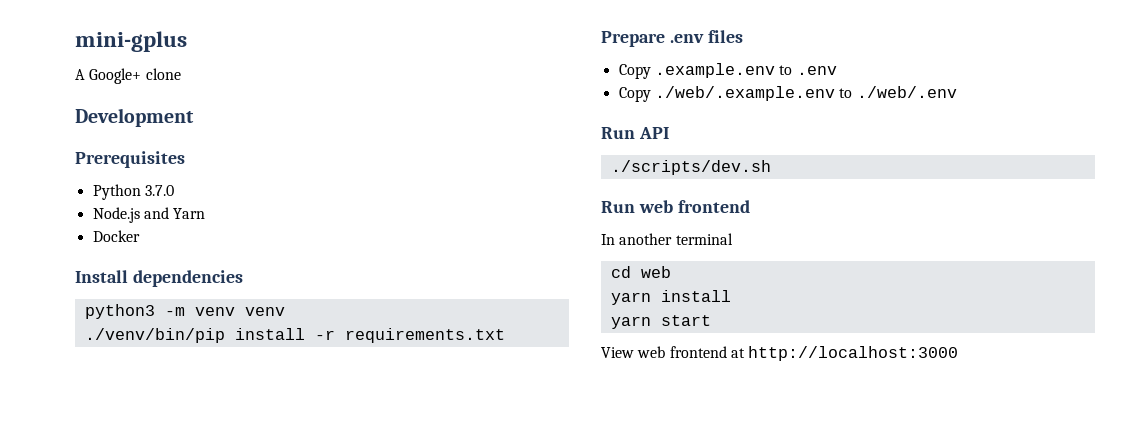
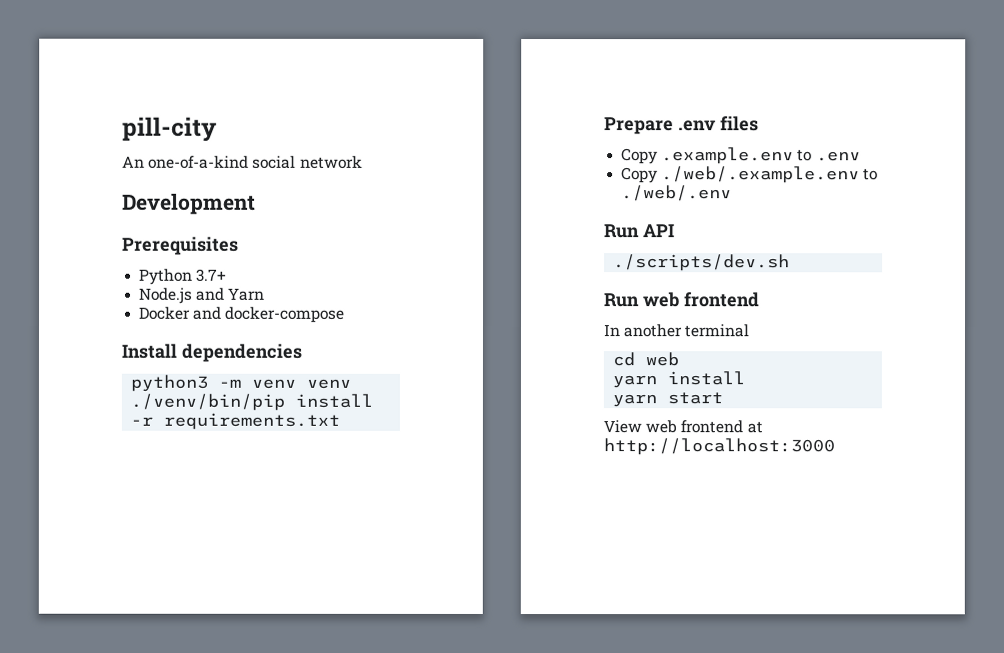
- mini-gplus
- A Google+ clone
+ pill-city
+ An one-of-a-kind social network
- Python 3.7.0
+ Python 3.7+
- Docker
+ Docker and docker-compose

